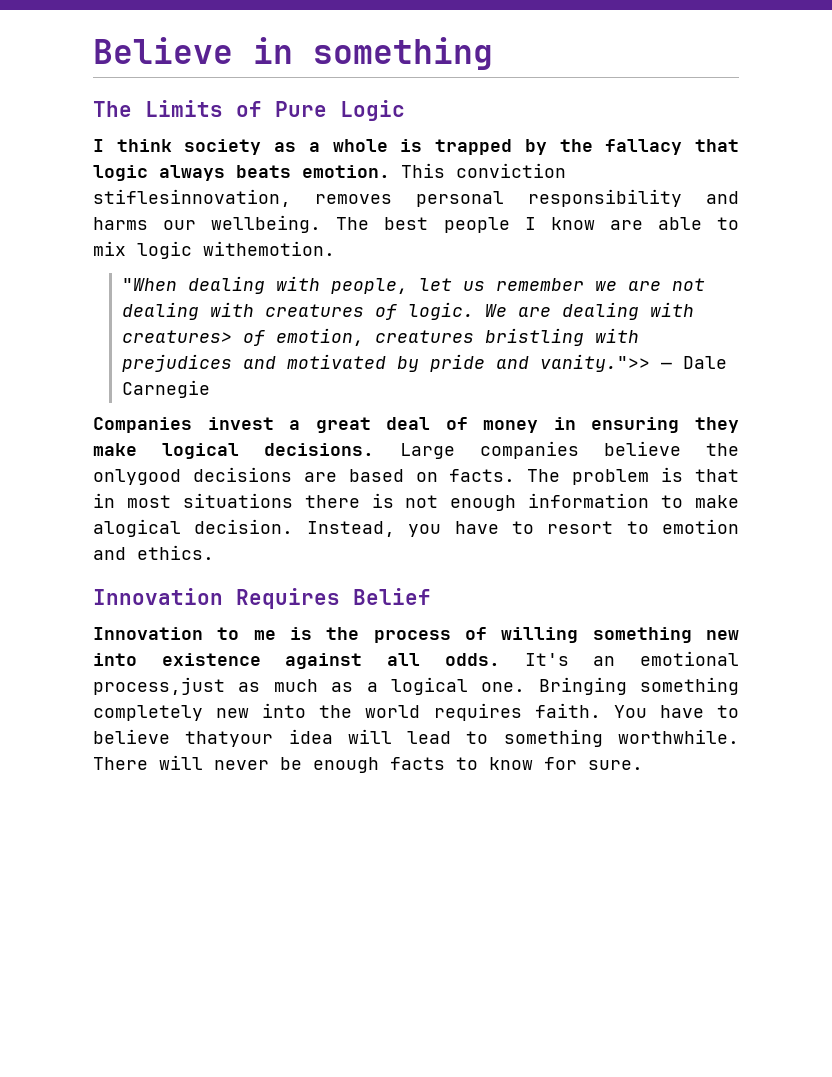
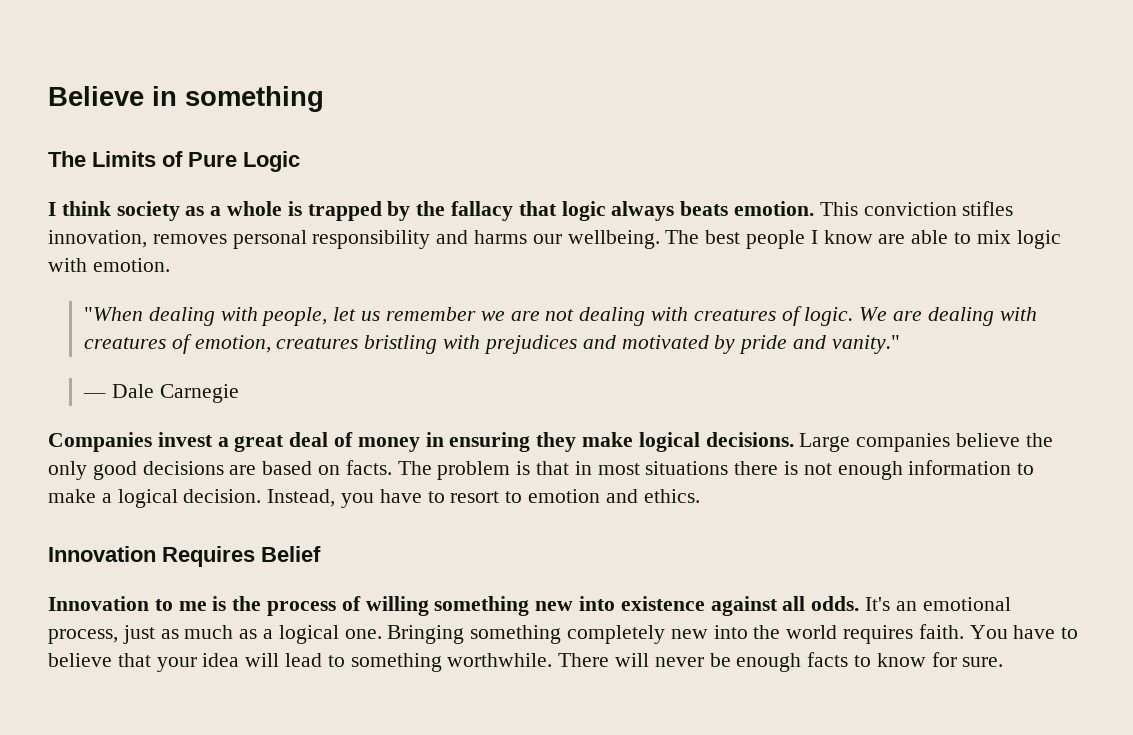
- This conviction stiflesinnovation, removes personal responsibility and harms our wellbeing.
+ This conviction stifles innovation, removes personal responsibility and harms our wellbeing.
- The best people I know are able to mix logic withemotion.
+ The best people I know are able to mix logic with emotion.
- We are dealing with creatures> of emotion, creatures bristling with prejudices and motivated by pride and vanity.">> — Dale Carnegie
+ We are dealing with creatures of emotion, creatures bristling with prejudices and motivated by pride and vanity."
+ — Dale Carnegie
- Large companies believe the onlygood decisions are based on facts.
+ Large companies believe the only good decisions are based on facts.
- The problem is that in most situations there is not enough information to make alogical decision.
+ The problem is that in most situations there is not enough information to make a logical decision.
- It's an emotional process,just as much as a logical one.
+ It's an emotional process, just as much as a logical one.
- You have to believe thatyour idea will lead to something worthwhile.
+ You have to believe that your idea will lead to something worthwhile.

